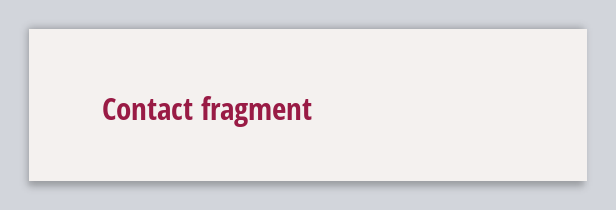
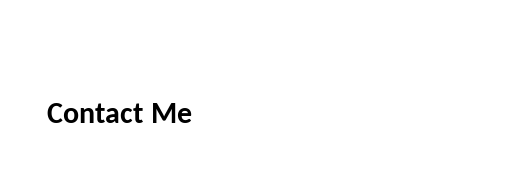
- Contact fragment
+ Contact Me

